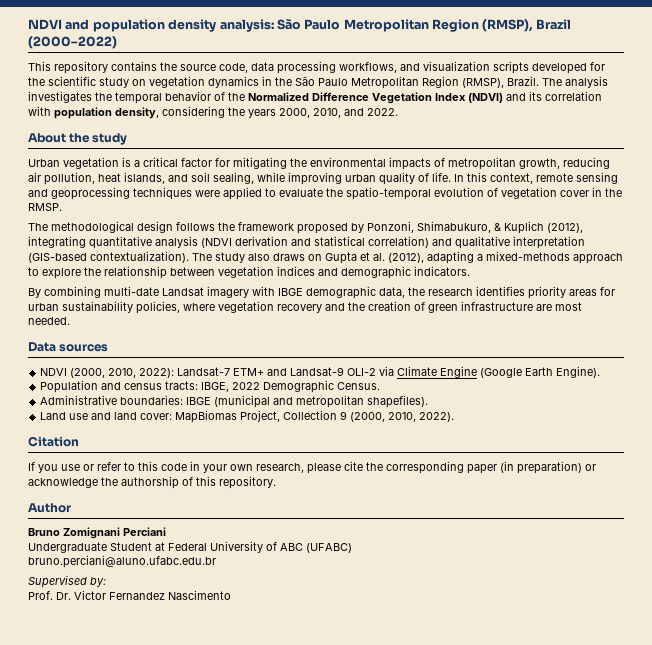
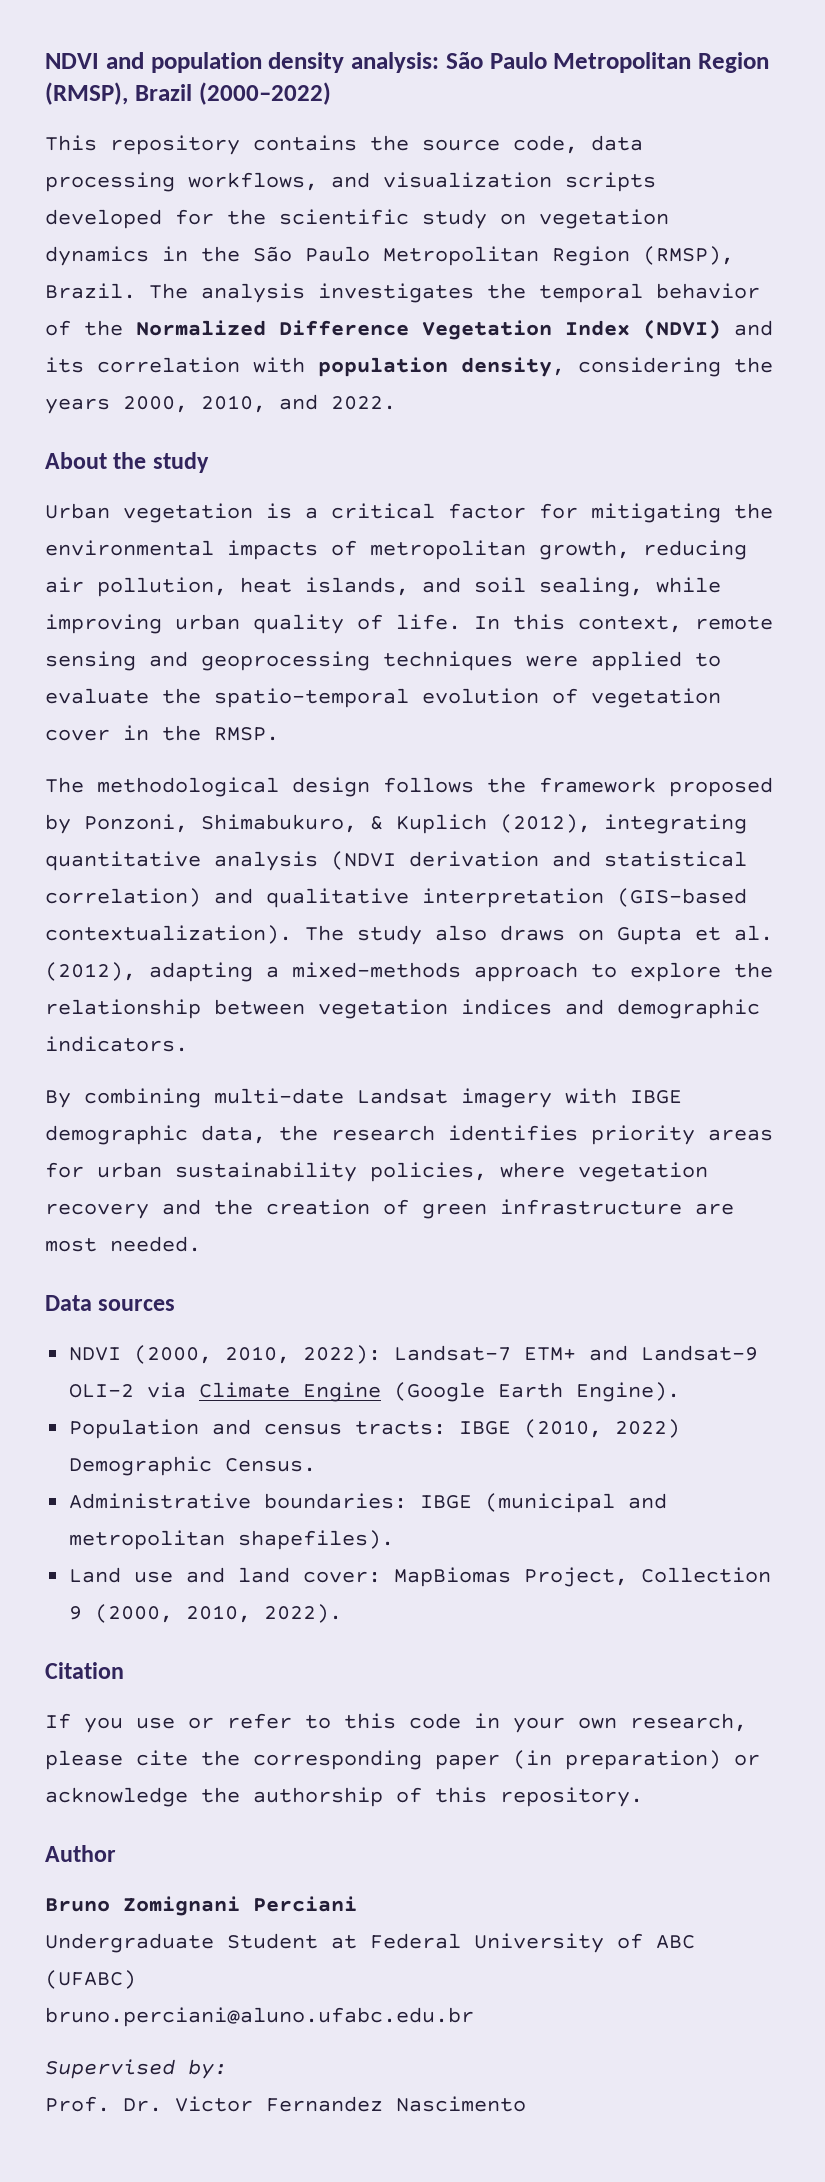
- Population and census tracts: IBGE, 2022 Demographic Census.
+ Population and census tracts: IBGE (2010, 2022) Demographic Census.

